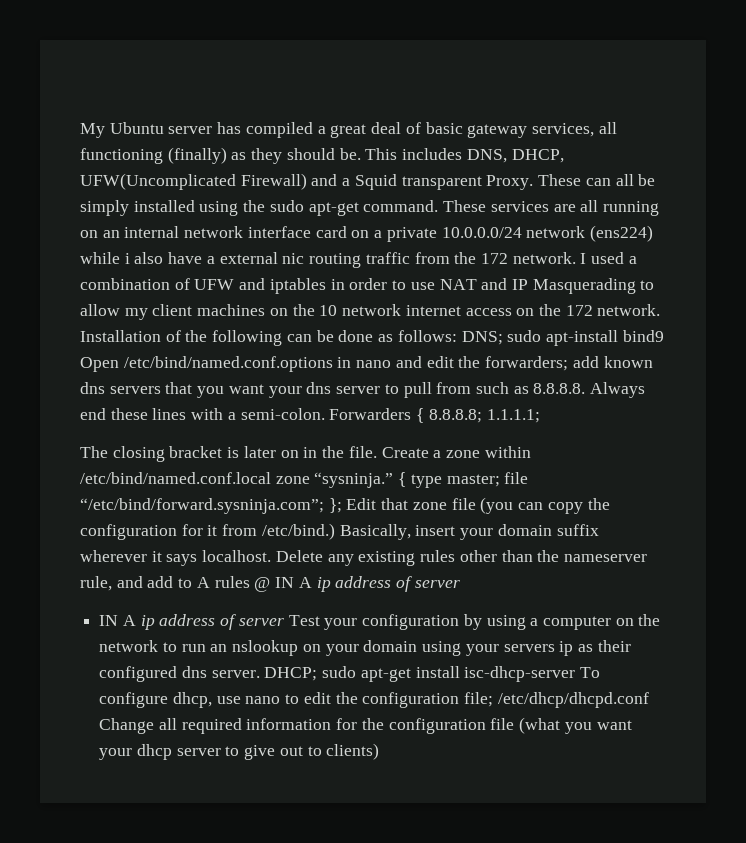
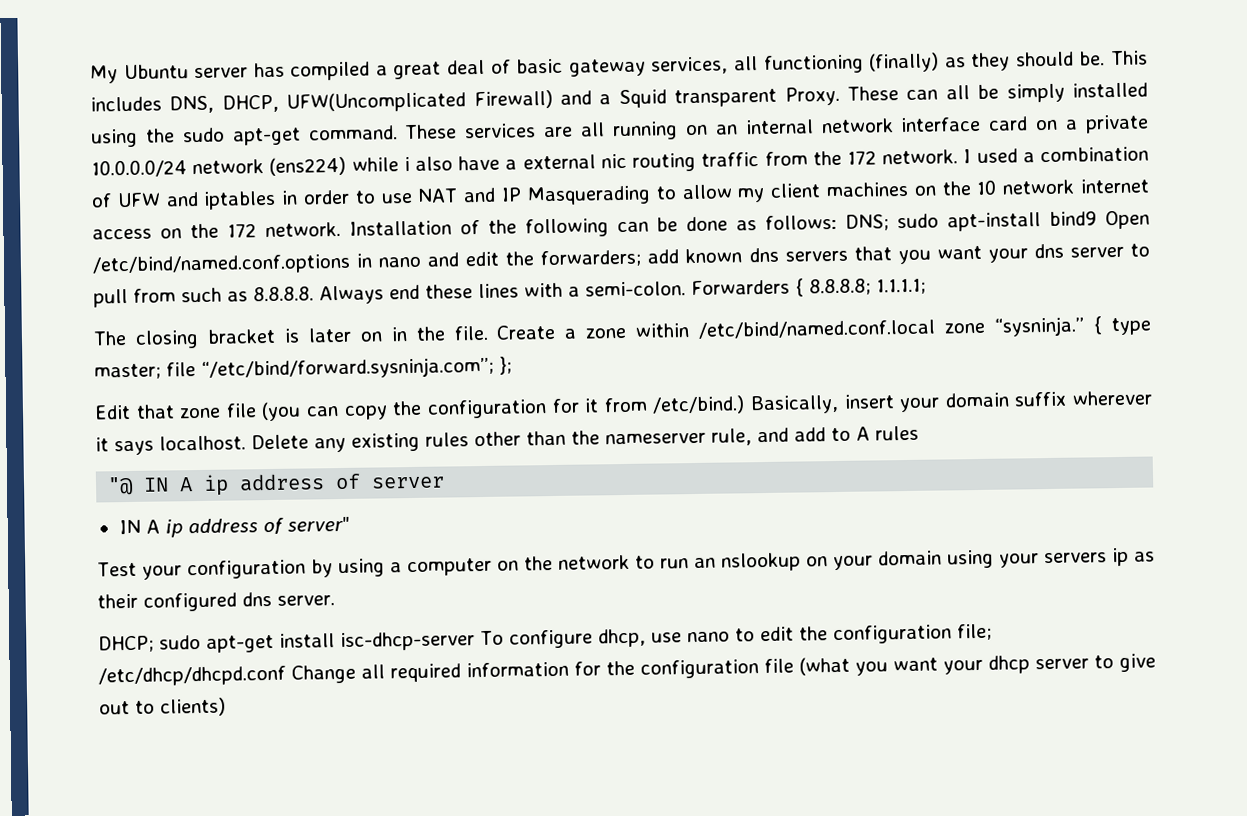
- { type master; file “/etc/bind/forward.sysninja.com”; }; Edit that zone file (you can copy the configuration for it from /etc/bind.)
+ { type master; file “/etc/bind/forward.sysninja.com”; };
+ Edit that zone file (you can copy the configuration for it from /etc/bind.)
- Delete any existing rules other than the nameserver rule, and add to A rules @ IN A ip address of server
+ Delete any existing rules other than the nameserver rule, and add to A rules
+ "@ IN A ip address of server
- IN A ip address of server Test your configuration by using a computer on the network to run an nslookup on your domain using your servers ip as their configured dns server. DHCP;
+ IN A ip address of server"
+ Test your configuration by using a computer on the network to run an nslookup on your domain using your servers ip as their configured dns server.
+ DHCP;

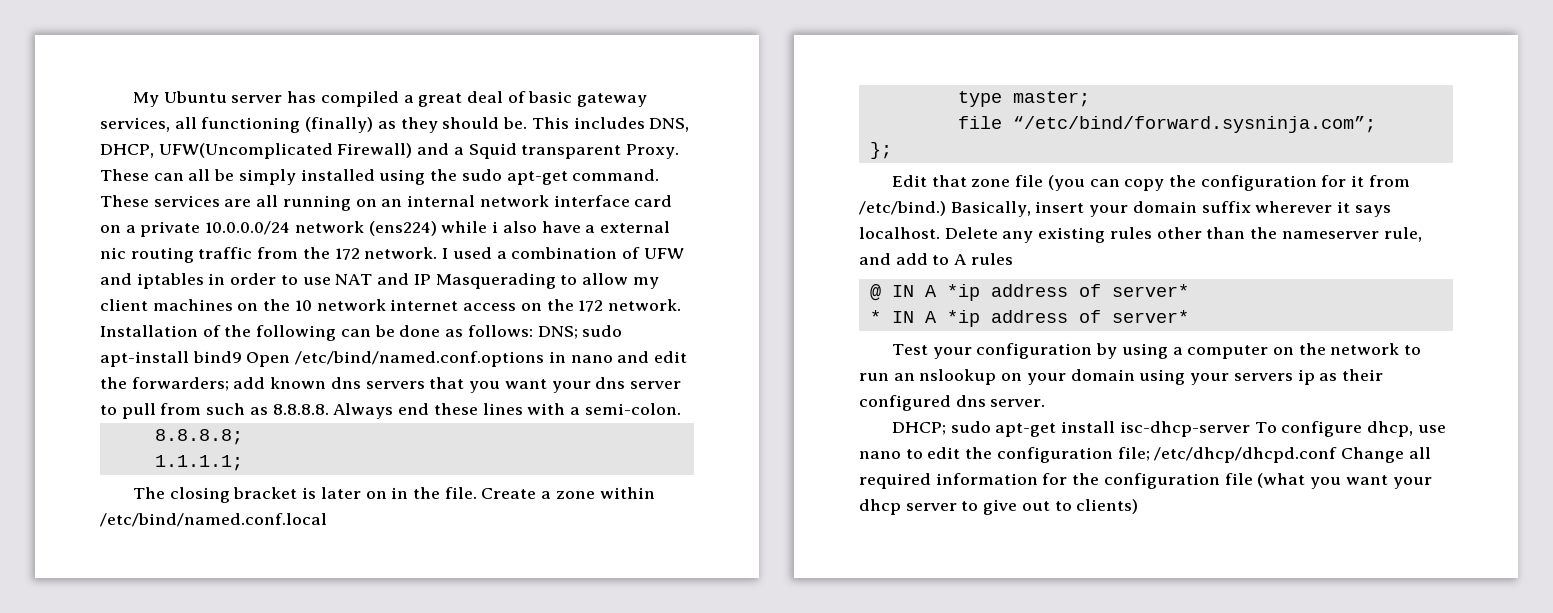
- Installation of the following can be done as follows: DNS; sudo apt-install bind9 Open /etc/bind/named.conf.options in nano and edit the forwarders; add known dns servers that you want your dns server to pull from such as 8.8.8.8. Always end these lines with a semi-colon. Forwarders { 8.8.8.8; 1.1.1.1;
+ Installation of the following can be done as follows: DNS; sudo apt-install bind9 Open /etc/bind/named.conf.options in nano and edit the forwarders; add known dns servers that you want your dns server to pull from such as 8.8.8.8. Always end these lines with a semi-colon.
+ 8.8.8.8;
+ 1.1.1.1;
- Create a zone within /etc/bind/named.conf.local zone “sysninja.” { type master; file “/etc/bind/forward.sysninja.com”; };
+ Create a zone within /etc/bind/named.conf.local
+ type master;
+ file “/etc/bind/forward.sysninja.com”;
+ };
- "@ IN A ip address of server
- IN A ip address of server"
+ @ IN A *ip address of server*
+ * IN A *ip address of server*

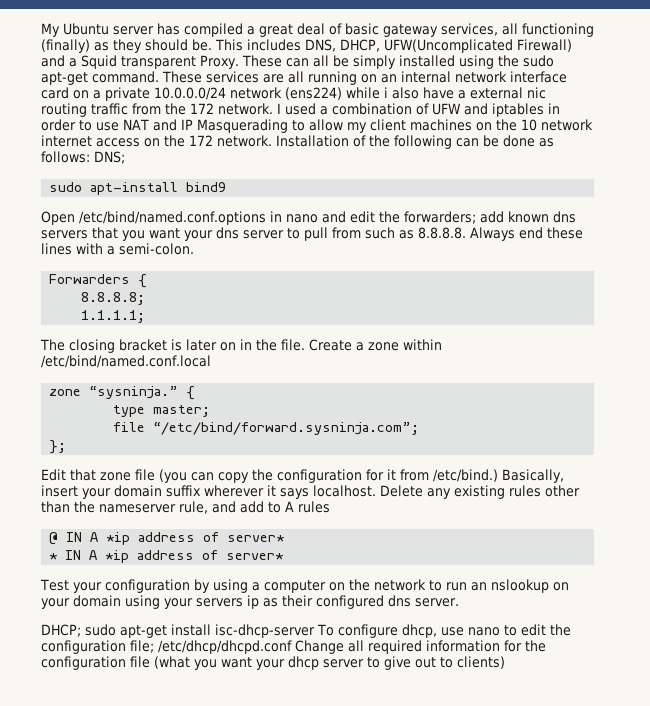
- Installation of the following can be done as follows: DNS; sudo apt-install bind9 Open /etc/bind/named.conf.options in nano and edit the forwarders; add known dns servers that you want your dns server to pull from such as 8.8.8.8. Always end these lines with a semi-colon.
+ Installation of the following can be done as follows: DNS;
+ sudo apt-install bind9
+ Open /etc/bind/named.conf.options in nano and edit the forwarders; add known dns servers that you want your dns server to pull from such as 8.8.8.8. Always end these lines with a semi-colon.
+ Forwarders {
+ zone “sysninja.” {

